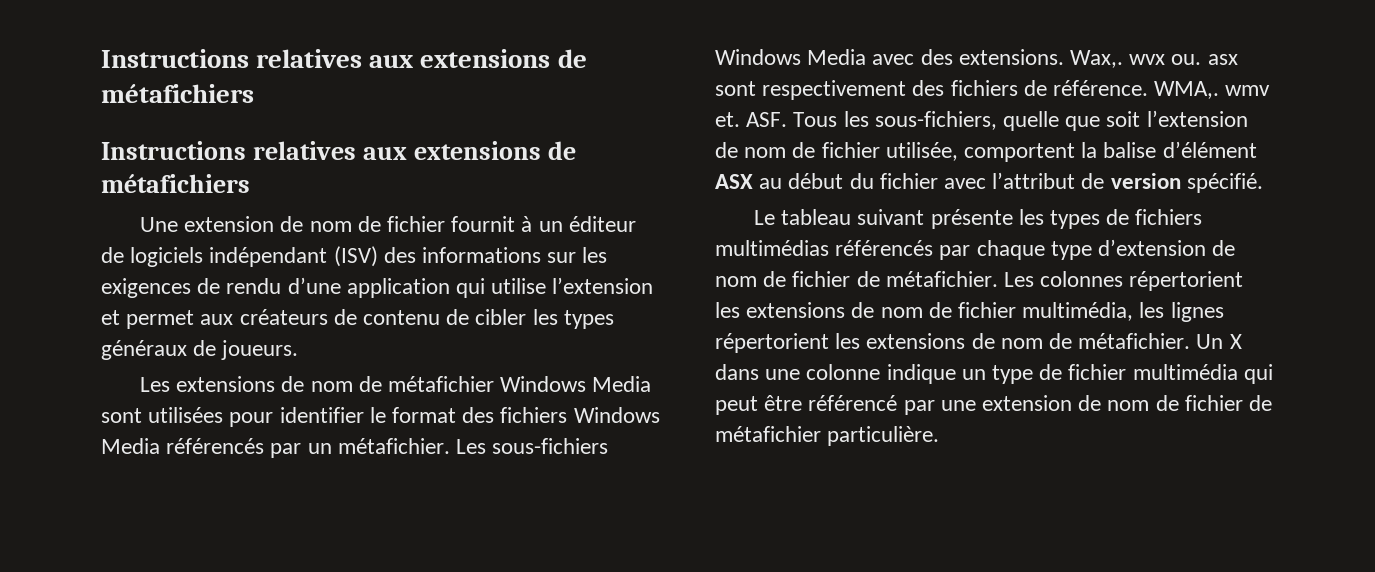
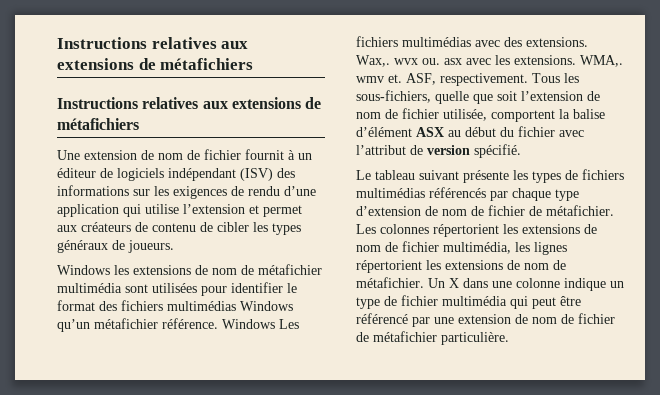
- Les extensions de nom de métafichier Windows Media sont utilisées pour identifier le format des fichiers Windows Media référencés par un métafichier. Les sous-fichiers Windows Media avec des extensions.
+ Windows les extensions de nom de métafichier multimédia sont utilisées pour identifier le format des fichiers multimédias Windows qu’un métafichier référence. Windows Les fichiers multimédias avec des extensions.
- Wax,. wvx ou. asx sont respectivement des fichiers de référence.
+ Wax,. wvx ou. asx avec les extensions.
- ASF. Tous les sous-fichiers, quelle que soit l’extension de nom de fichier utilisée, comportent la balise d’élément ASX au début du fichier avec l’attribut de version spécifié.
+ ASF, respectivement. Tous les sous-fichiers, quelle que soit l’extension de nom de fichier utilisée, comportent la balise d’élément ASX au début du fichier avec l’attribut de version spécifié.

